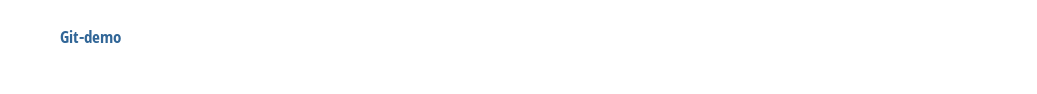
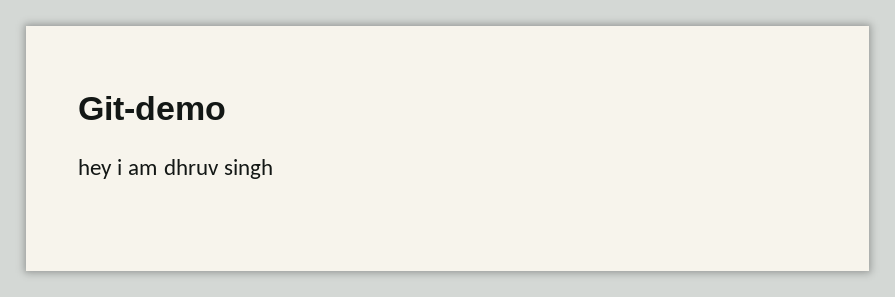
+ hey i am dhruv singh

